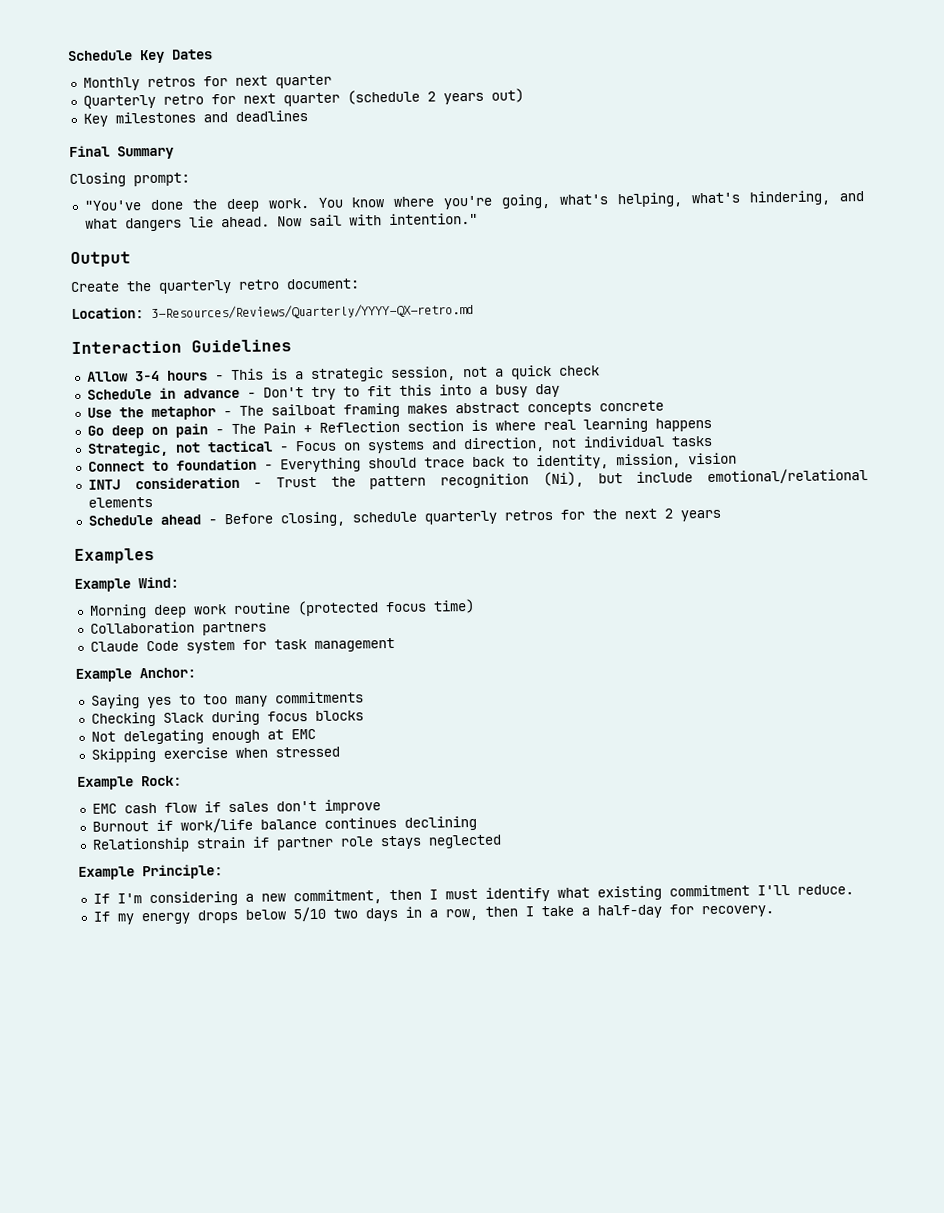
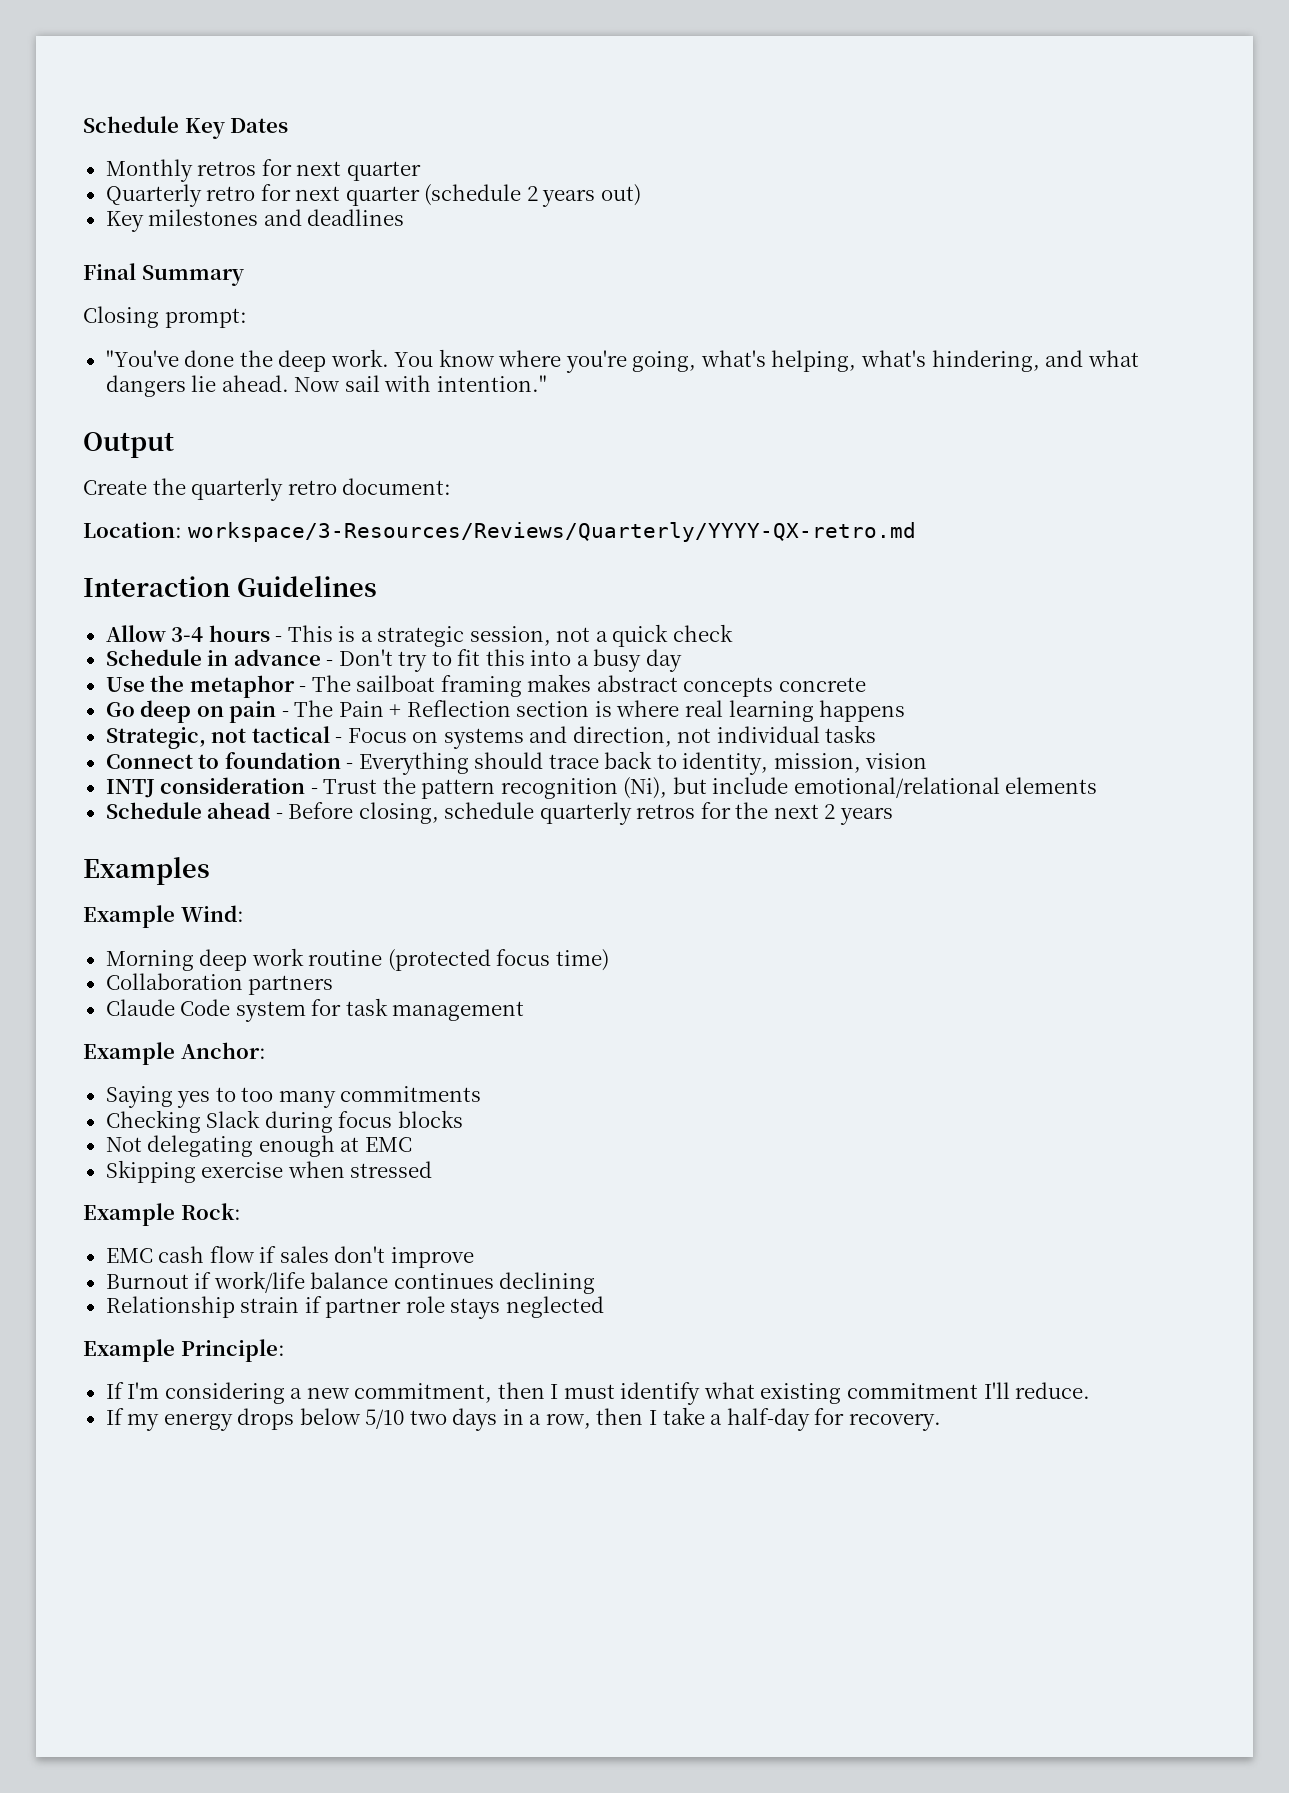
- Location: 3-Resources/Reviews/Quarterly/YYYY-QX-retro.md
+ Location: workspace/3-Resources/Reviews/Quarterly/YYYY-QX-retro.md

